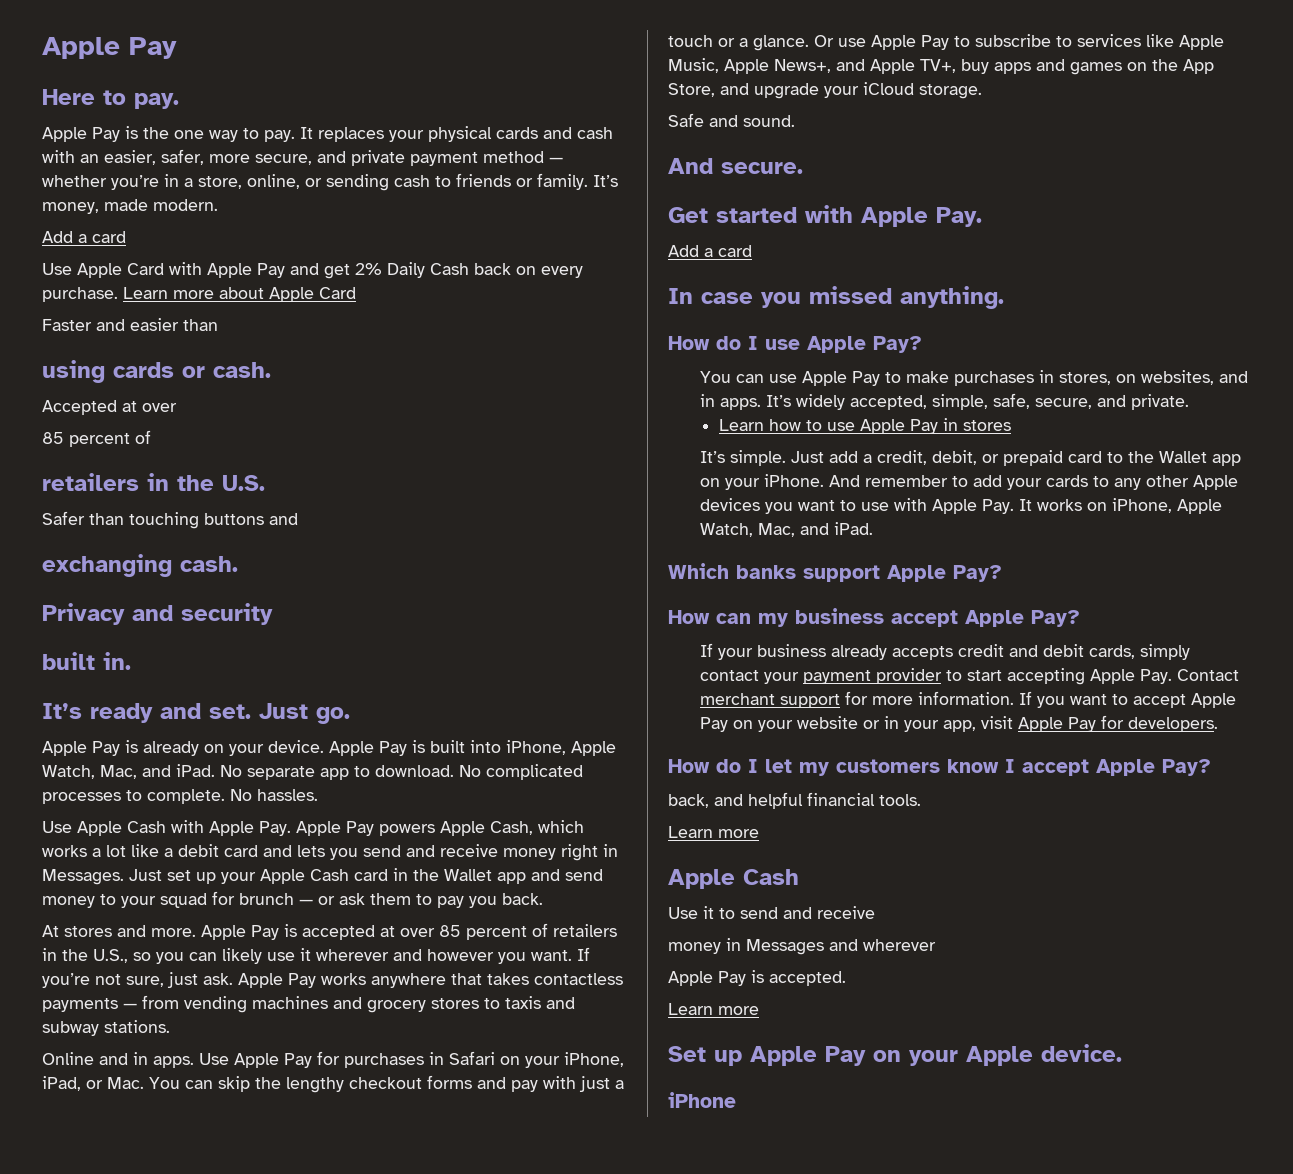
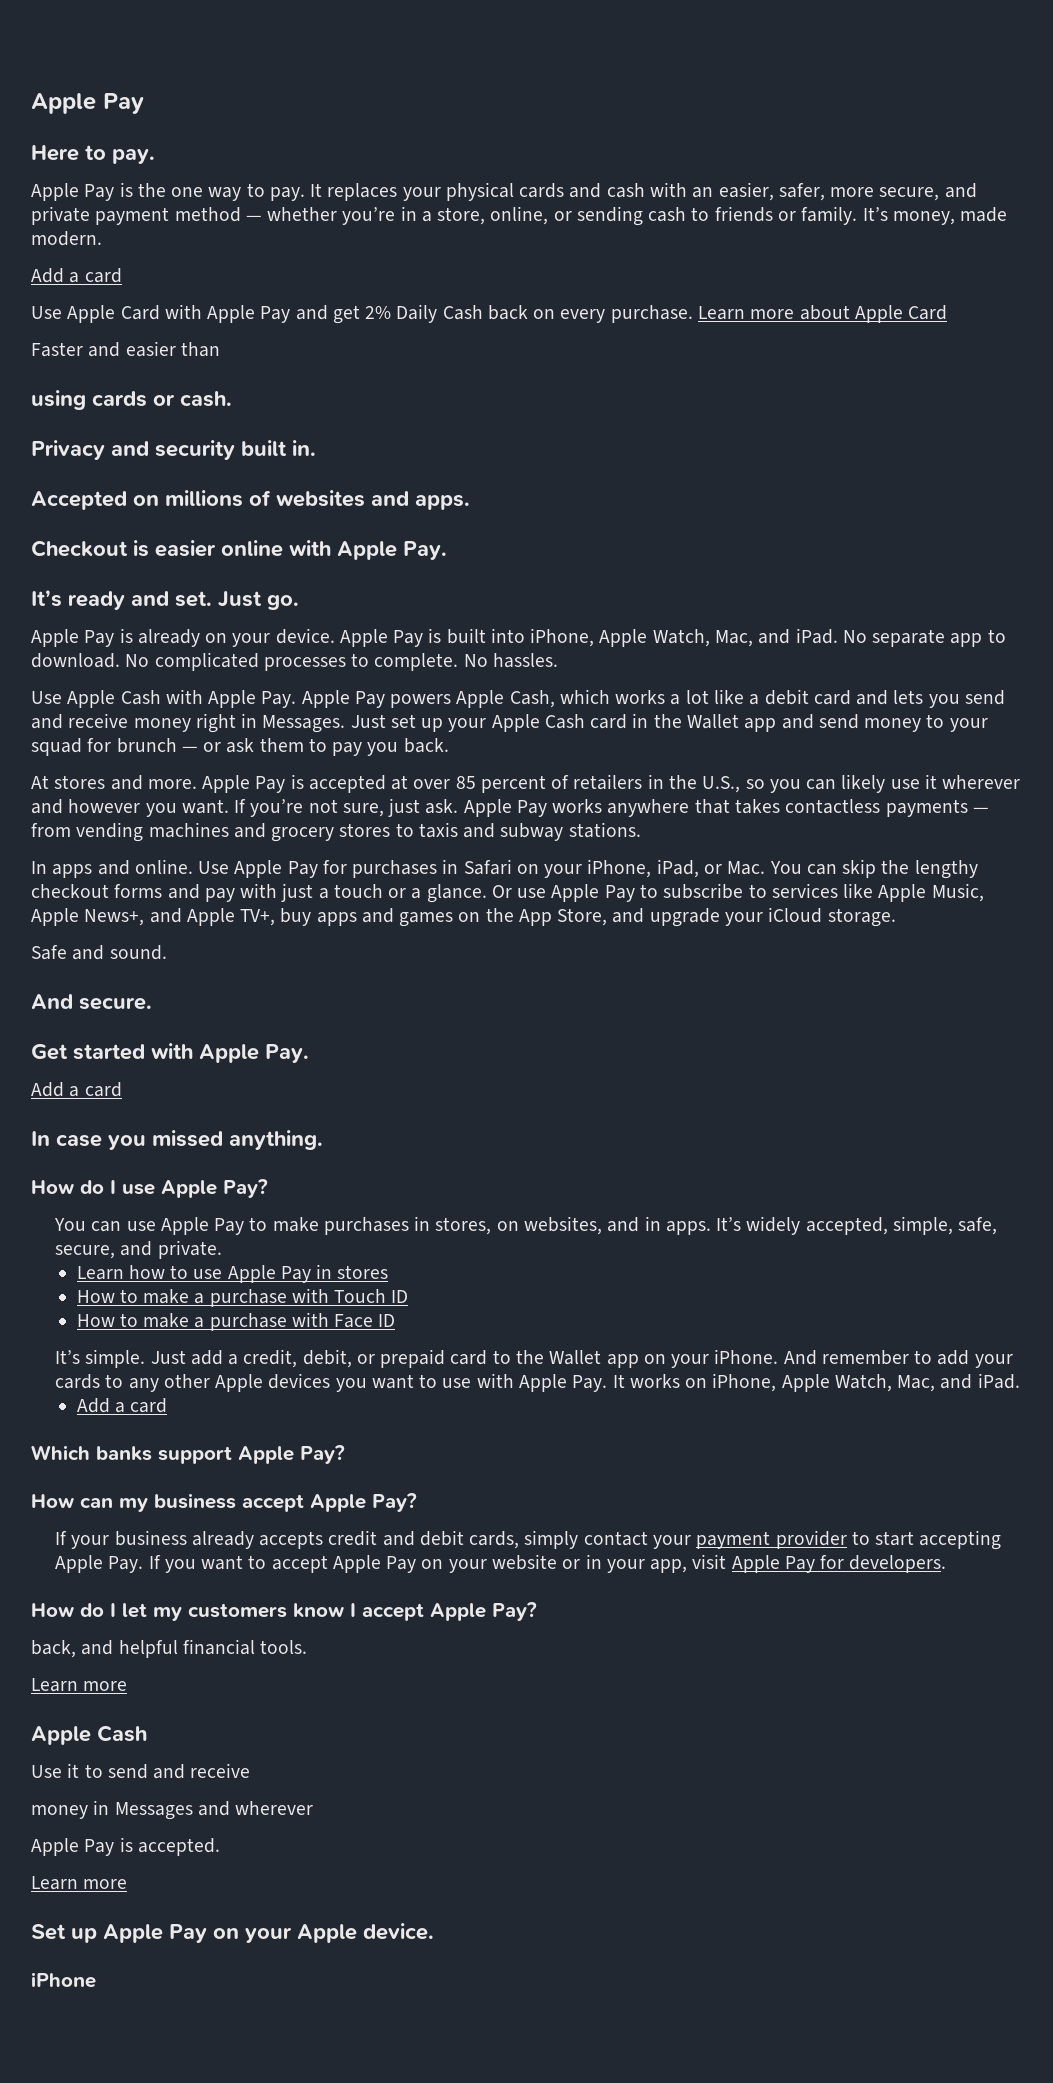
- Accepted at over
- 85 percent of
- retailers in the U.S.
- Safer than touching buttons and
- exchanging cash.
- Privacy and security
- built in.
+ Privacy and security built in.
+ Accepted on millions of websites and apps.
+ Checkout is easier online with Apple Pay.
- Online and in apps.
+ In apps and online.
+ How to make a purchase with Touch ID
+ How to make a purchase with Face ID
  And remember to add your cards to any other Apple devices you want to use with Apple Pay. It works on iPhone, Apple Watch, Mac, and iPad.
+ Add a card
- If your business already accepts credit and debit cards, simply contact your payment provider to start accepting Apple Pay. Contact merchant support for more information. If you want to accept Apple Pay on your website or in your app, visit Apple Pay for developers.
+ If your business already accepts credit and debit cards, simply contact your payment provider to start accepting Apple Pay. If you want to accept Apple Pay on your website or in your app, visit Apple Pay for developers.

